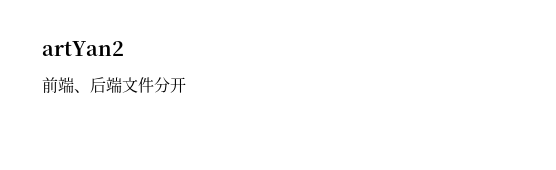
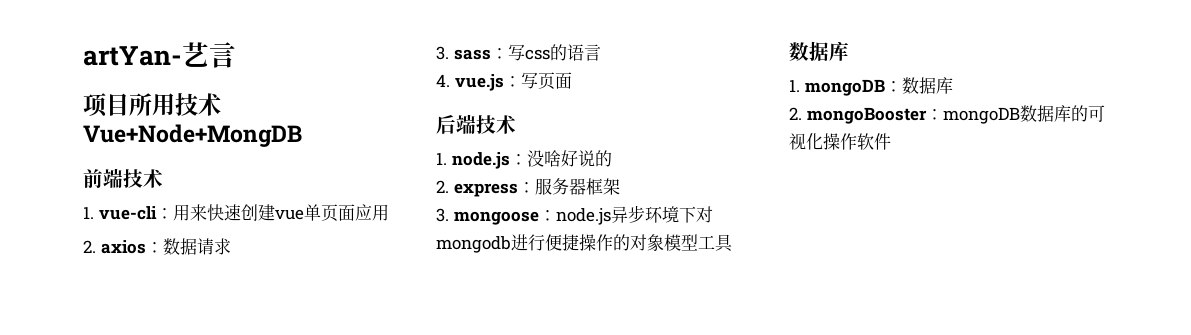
- artYan2
- 前端、后端文件分开
+ artYan-艺言
+ 项目所用技术Vue+Node+MongDB
+ 前端技术
+ 1. vue-cli：用来快速创建vue单页面应用
+ 2. axios：数据请求
+ 3. sass：写css的语言
+ 4. vue.js：写页面
+ 后端技术
+ 1. node.js：没啥好说的
+ 2. express：服务器框架
+ 3. mongoose：node.js异步环境下对mongodb进行便捷操作的对象模型工具
+ 数据库
+ 1. mongoDB：数据库
+ 2. mongoBooster：mongoDB数据库的可视化操作软件

